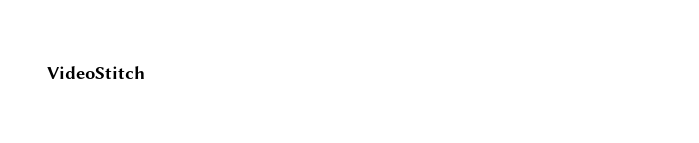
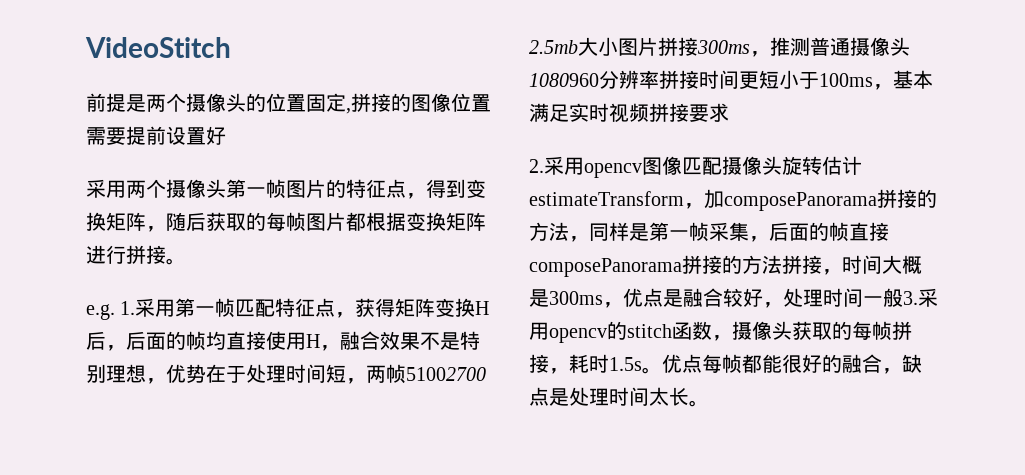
+ 前提是两个摄像头的位置固定,拼接的图像位置需要提前设置好
+ 采用两个摄像头第一帧图片的特征点，得到变换矩阵，随后获取的每帧图片都根据变换矩阵进行拼接。
+ e.g. 1.采用第一帧匹配特征点，获得矩阵变换H后，后面的帧均直接使用H，融合效果不是特别理想，优势在于处理时间短，两帧51002700 2.5mb大小图片拼接300ms，推测普通摄像头1080960分辨率拼接时间更短小于100ms，基本满足实时视频拼接要求
+ 2.采用opencv图像匹配摄像头旋转估计estimateTransform，加composePanorama拼接的方法，同样是第一帧采集，后面的帧直接composePanorama拼接的方法拼接，时间大概是300ms，优点是融合较好，处理时间一般3.采用opencv的stitch函数，摄像头获取的每帧拼接，耗时1.5s。优点每帧都能很好的融合，缺点是处理时间太长。

